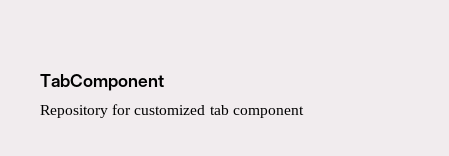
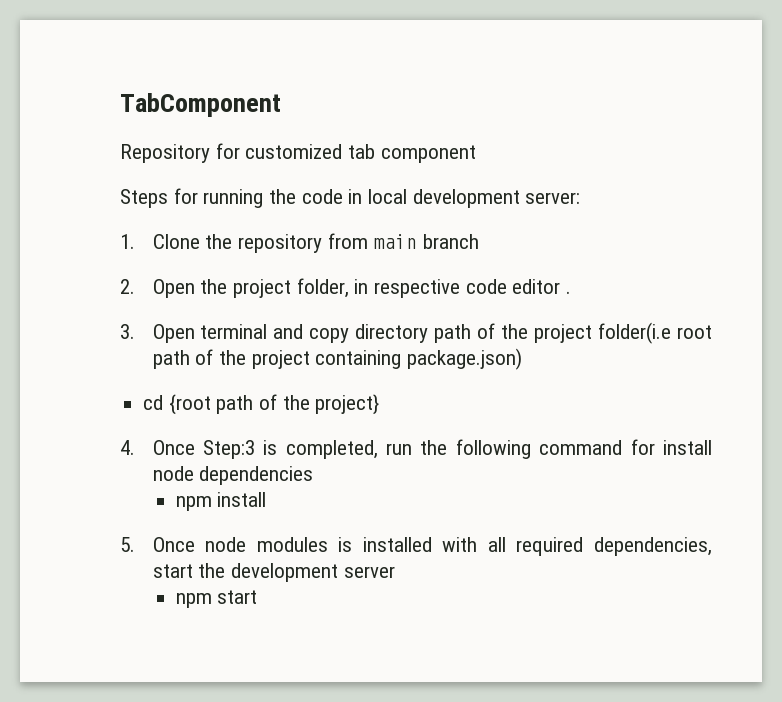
+ Steps for running the code in local development server:
+ 1. Clone the repository from main branch
+ 2. Open the project folder, in respective code editor .
+ 3. Open terminal and copy directory path of the project folder(i.e root path of the project containing package.json)
+ cd {root path of the project}
+ 4. Once Step:3 is completed, run the following command for install node dependencies
+ npm install
+ 5. Once node modules is installed with all required dependencies, start the development server
+ npm start

